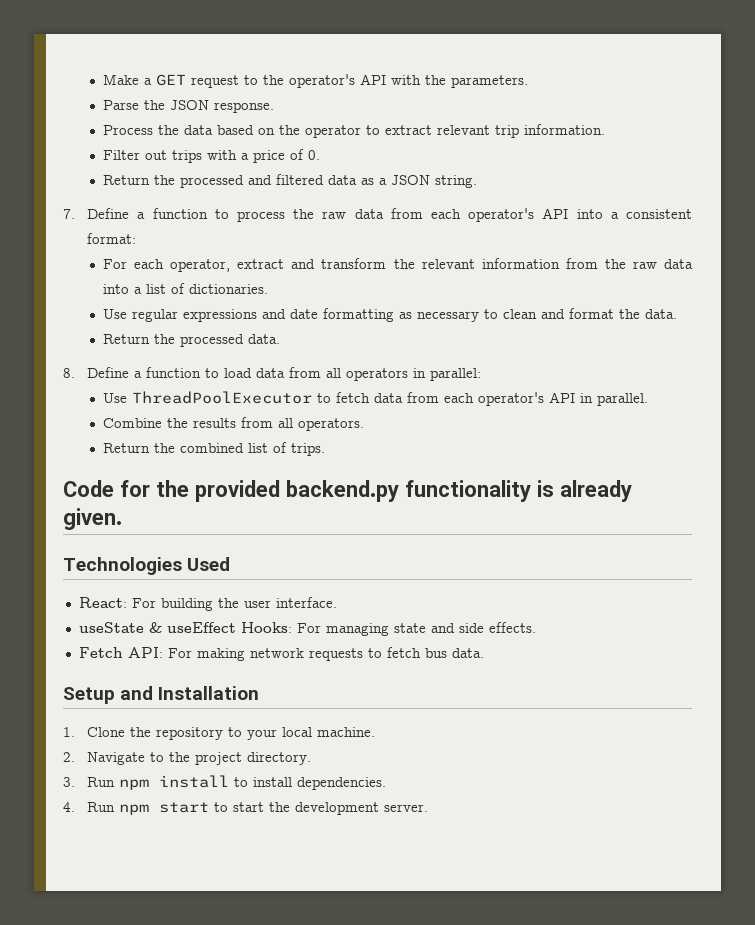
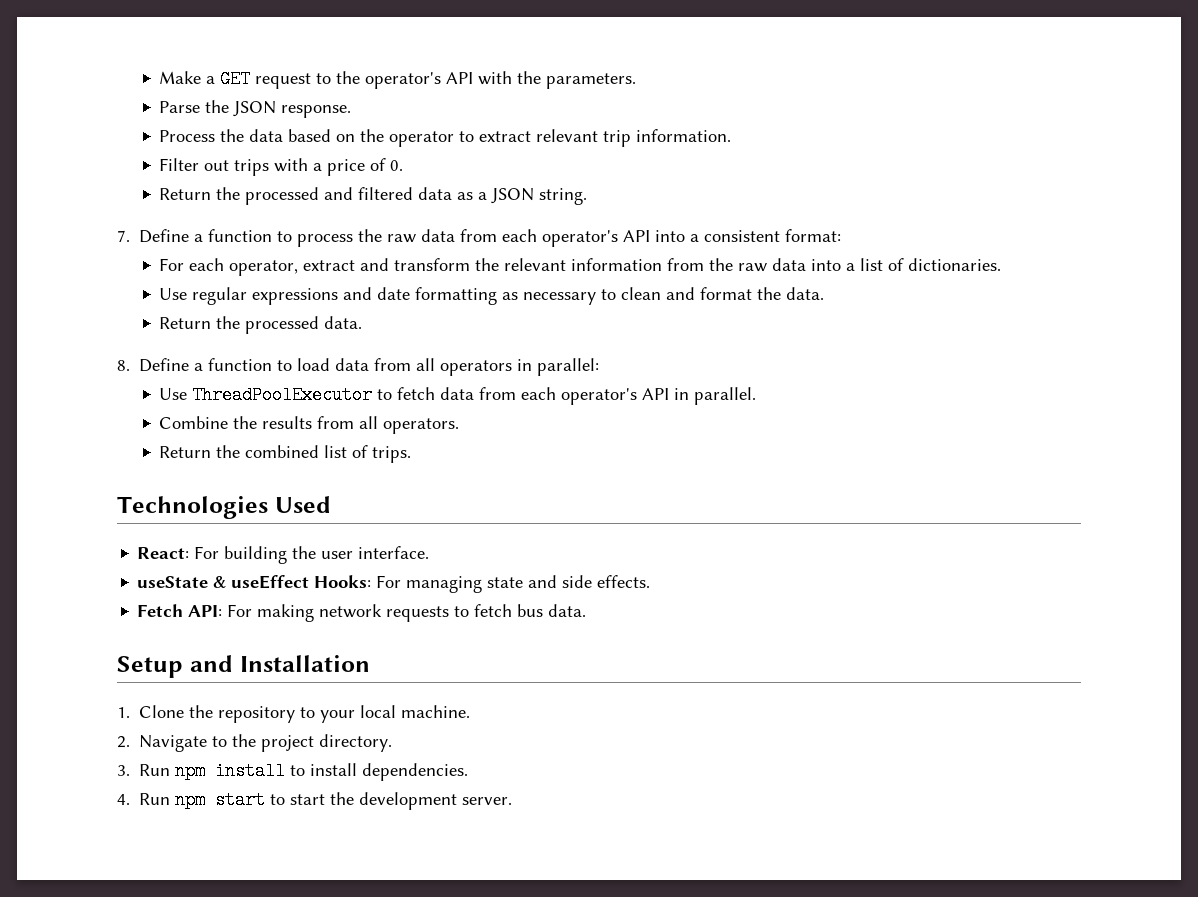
- Code for the provided backend.py functionality is already given.

